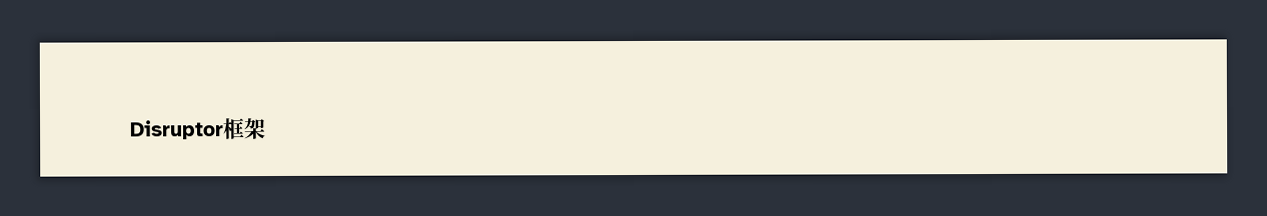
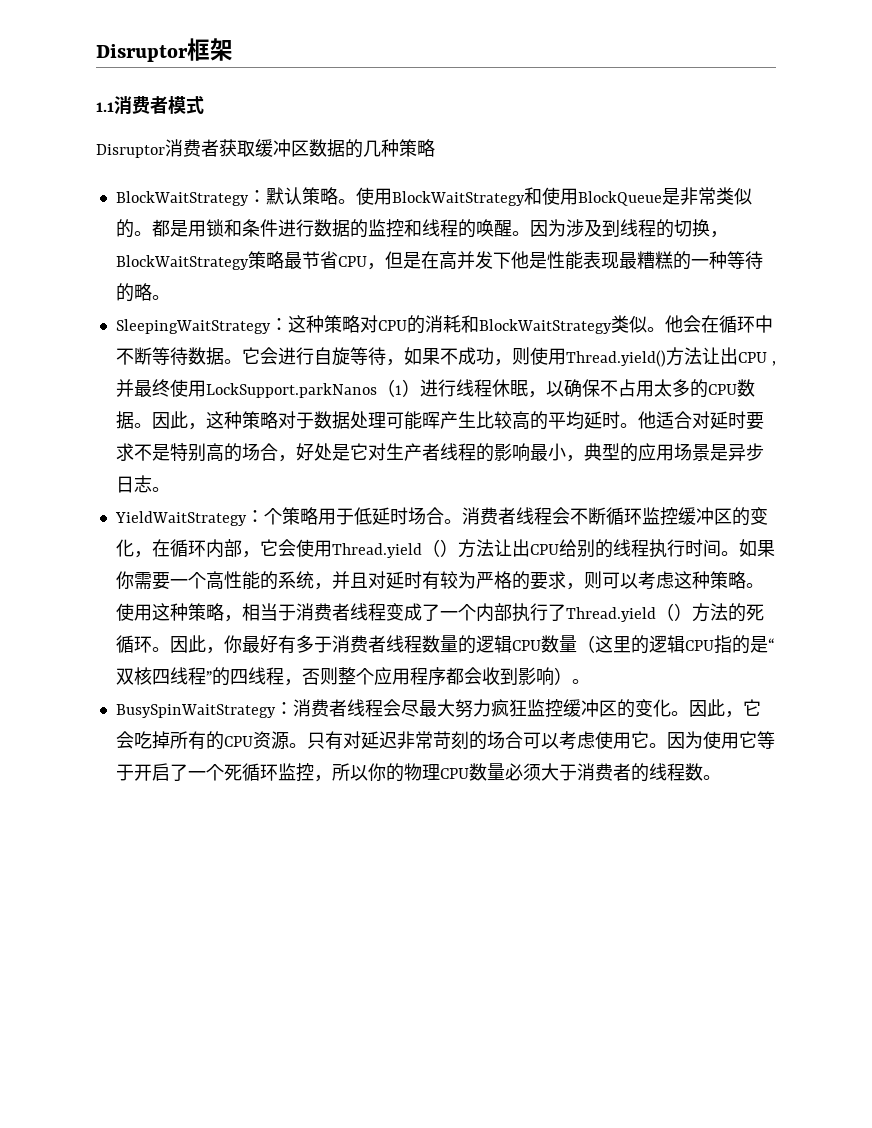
+ 1.1消费者模式
+ Disruptor消费者获取缓冲区数据的几种策略
+ BlockWaitStrategy：默认策略。使用BlockWaitStrategy和使用BlockQueue是非常类似的。都是用锁和条件进行数据的监控和线程的唤醒。因为涉及到线程的切换，BlockWaitStrategy策略最节省CPU，但是在高并发下他是性能表现最糟糕的一种等待的略。
+ SleepingWaitStrategy：这种策略对CPU的消耗和BlockWaitStrategy类似。他会在循环中不断等待数据。它会进行自旋等待，如果不成功，则使用Thread.yield()方法让出CPU ,并最终使用LockSupport.parkNanos（1）进行线程休眠，以确保不占用太多的CPU数据。因此，这种策略对于数据处理可能晖产生比较高的平均延时。他适合对延时要求不是特别高的场合，好处是它对生产者线程的影响最小，典型的应用场景是异步日志。
+ YieldWaitStrategy：个策略用于低延时场合。消费者线程会不断循环监控缓冲区的变化，在循环内部，它会使用Thread.yield（）方法让出CPU给别的线程执行时间。如果你需要一个高性能的系统，并且对延时有较为严格的要求，则可以考虑这种策略。使用这种策略，相当于消费者线程变成了一个内部执行了Thread.yield（）方法的死循环。因此，你最好有多于消费者线程数量的逻辑CPU数量（这里的逻辑CPU指的是“双核四线程”的四线程，否则整个应用程序都会收到影响）。
+ BusySpinWaitStrategy：消费者线程会尽最大努力疯狂监控缓冲区的变化。因此，它会吃掉所有的CPU资源。只有对延迟非常苛刻的场合可以考虑使用它。因为使用它等于开启了一个死循环监控，所以你的物理CPU数量必须大于消费者的线程数。

